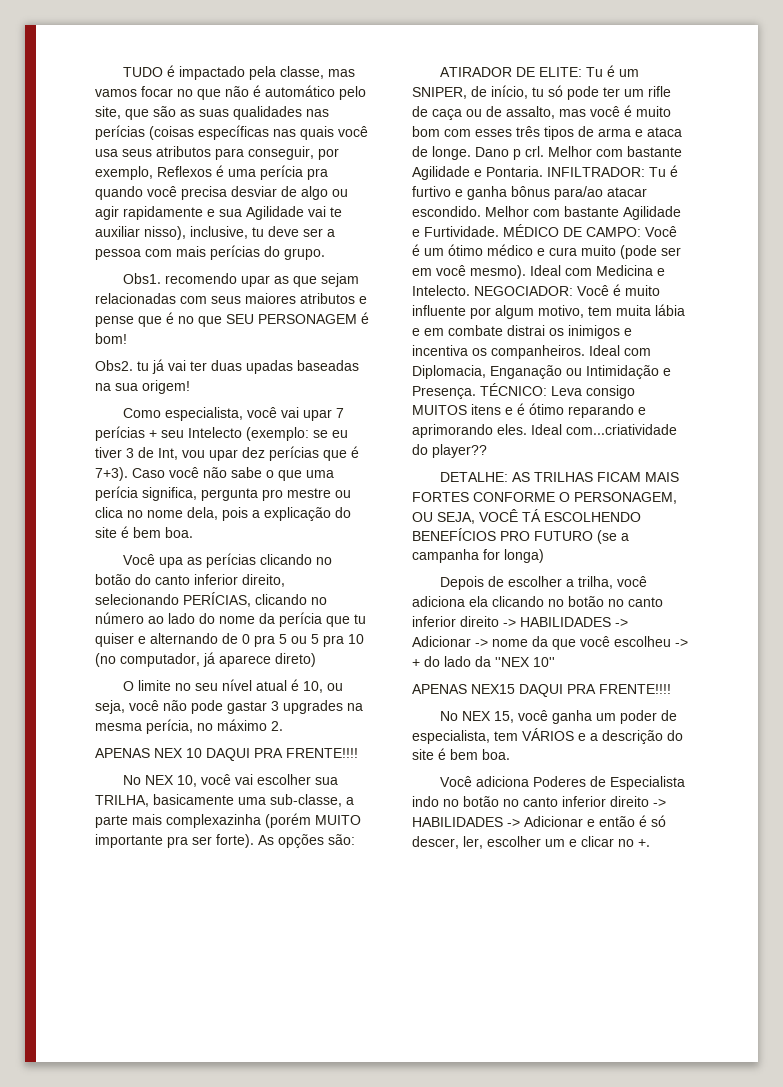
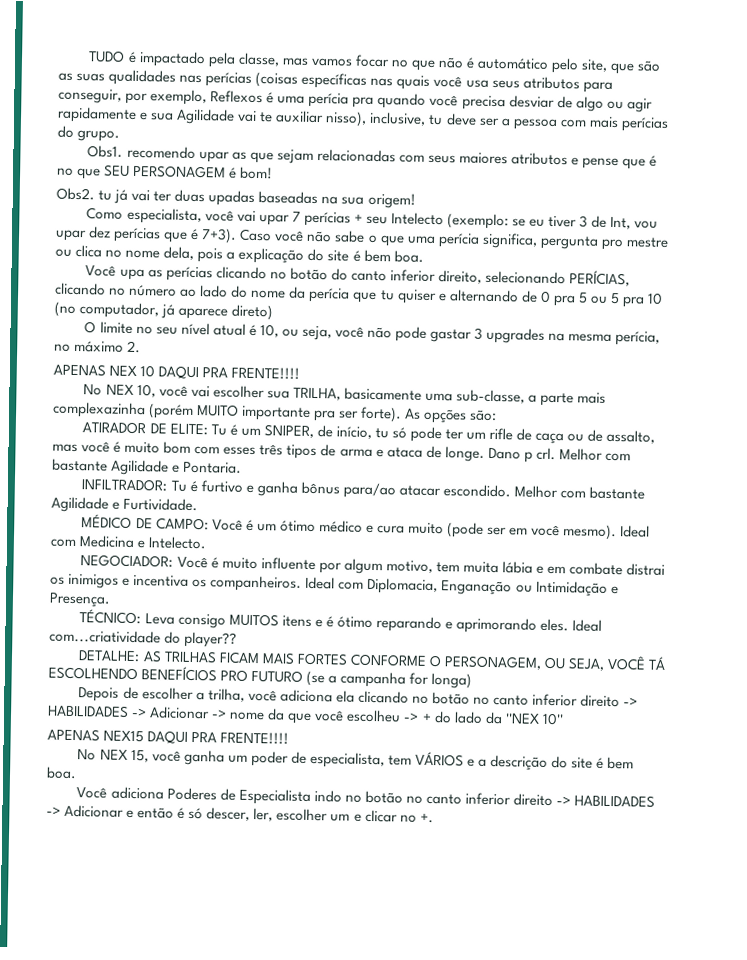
- Melhor com bastante Agilidade e Pontaria. INFILTRADOR: Tu é furtivo e ganha bônus para/ao atacar escondido.
+ Melhor com bastante Agilidade e Pontaria.
+ INFILTRADOR: Tu é furtivo e ganha bônus para/ao atacar escondido.
- Melhor com bastante Agilidade e Furtividade. MÉDICO DE CAMPO: Você é um ótimo médico e cura muito (pode ser em você mesmo).
+ Melhor com bastante Agilidade e Furtividade.
+ MÉDICO DE CAMPO: Você é um ótimo médico e cura muito (pode ser em você mesmo).
- Ideal com Medicina e Intelecto. NEGOCIADOR: Você é muito influente por algum motivo, tem muita lábia e em combate distrai os inimigos e incentiva os companheiros.
+ Ideal com Medicina e Intelecto.
+ NEGOCIADOR: Você é muito influente por algum motivo, tem muita lábia e em combate distrai os inimigos e incentiva os companheiros.
- Ideal com Diplomacia, Enganação ou Intimidação e Presença. TÉCNICO: Leva consigo MUITOS itens e é ótimo reparando e aprimorando eles.
+ Ideal com Diplomacia, Enganação ou Intimidação e Presença.
+ TÉCNICO: Leva consigo MUITOS itens e é ótimo reparando e aprimorando eles.

